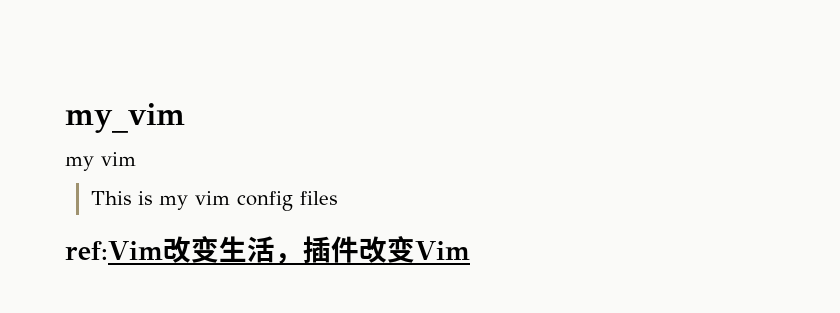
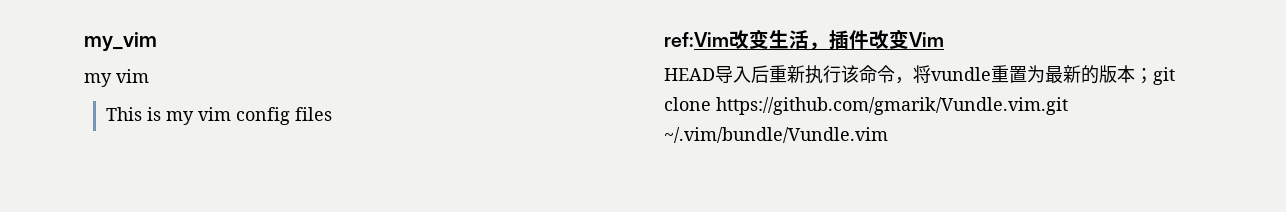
+ HEAD导入后重新执行该命令，将vundle重置为最新的版本；git clone https://github.com/gmarik/Vundle.vim.git ~/.vim/bundle/Vundle.vim

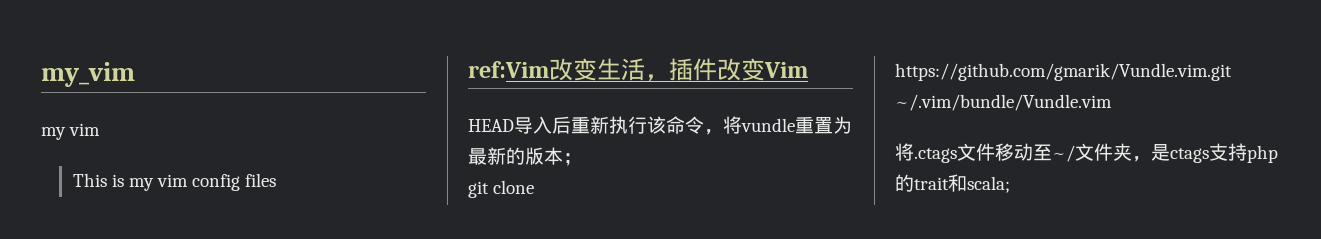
- HEAD导入后重新执行该命令，将vundle重置为最新的版本；git clone https://github.com/gmarik/Vundle.vim.git ~/.vim/bundle/Vundle.vim
+ HEAD导入后重新执行该命令，将vundle重置为最新的版本；
+ git clone https://github.com/gmarik/Vundle.vim.git ~/.vim/bundle/Vundle.vim
+ 将.ctags文件移动至~/文件夹，是ctags支持php的trait和scala;

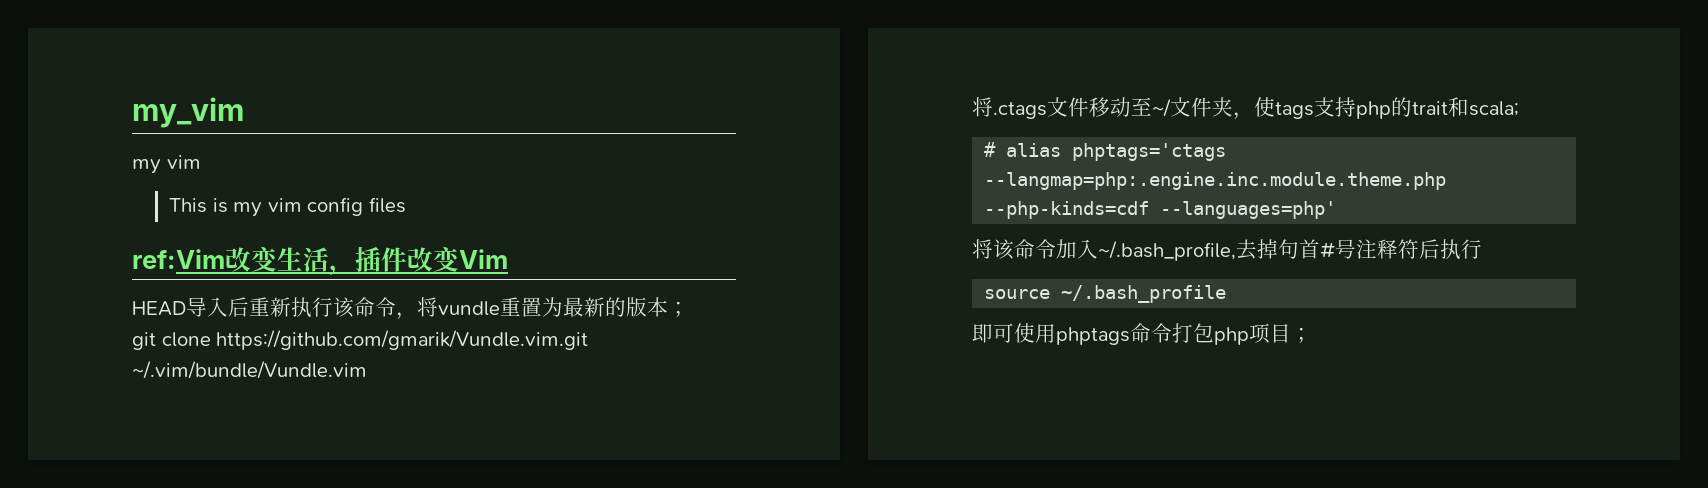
- 将.ctags文件移动至~/文件夹，是ctags支持php的trait和scala;
+ 将.ctags文件移动至~/文件夹，使tags支持php的trait和scala;
+ # alias phptags='ctags --langmap=php:.engine.inc.module.theme.php --php-kinds=cdf --languages=php'
+ 将该命令加入~/.bash_profile,去掉句首#号注释符后执行
+ source ~/.bash_profile
+ 即可使用phptags命令打包php项目；

